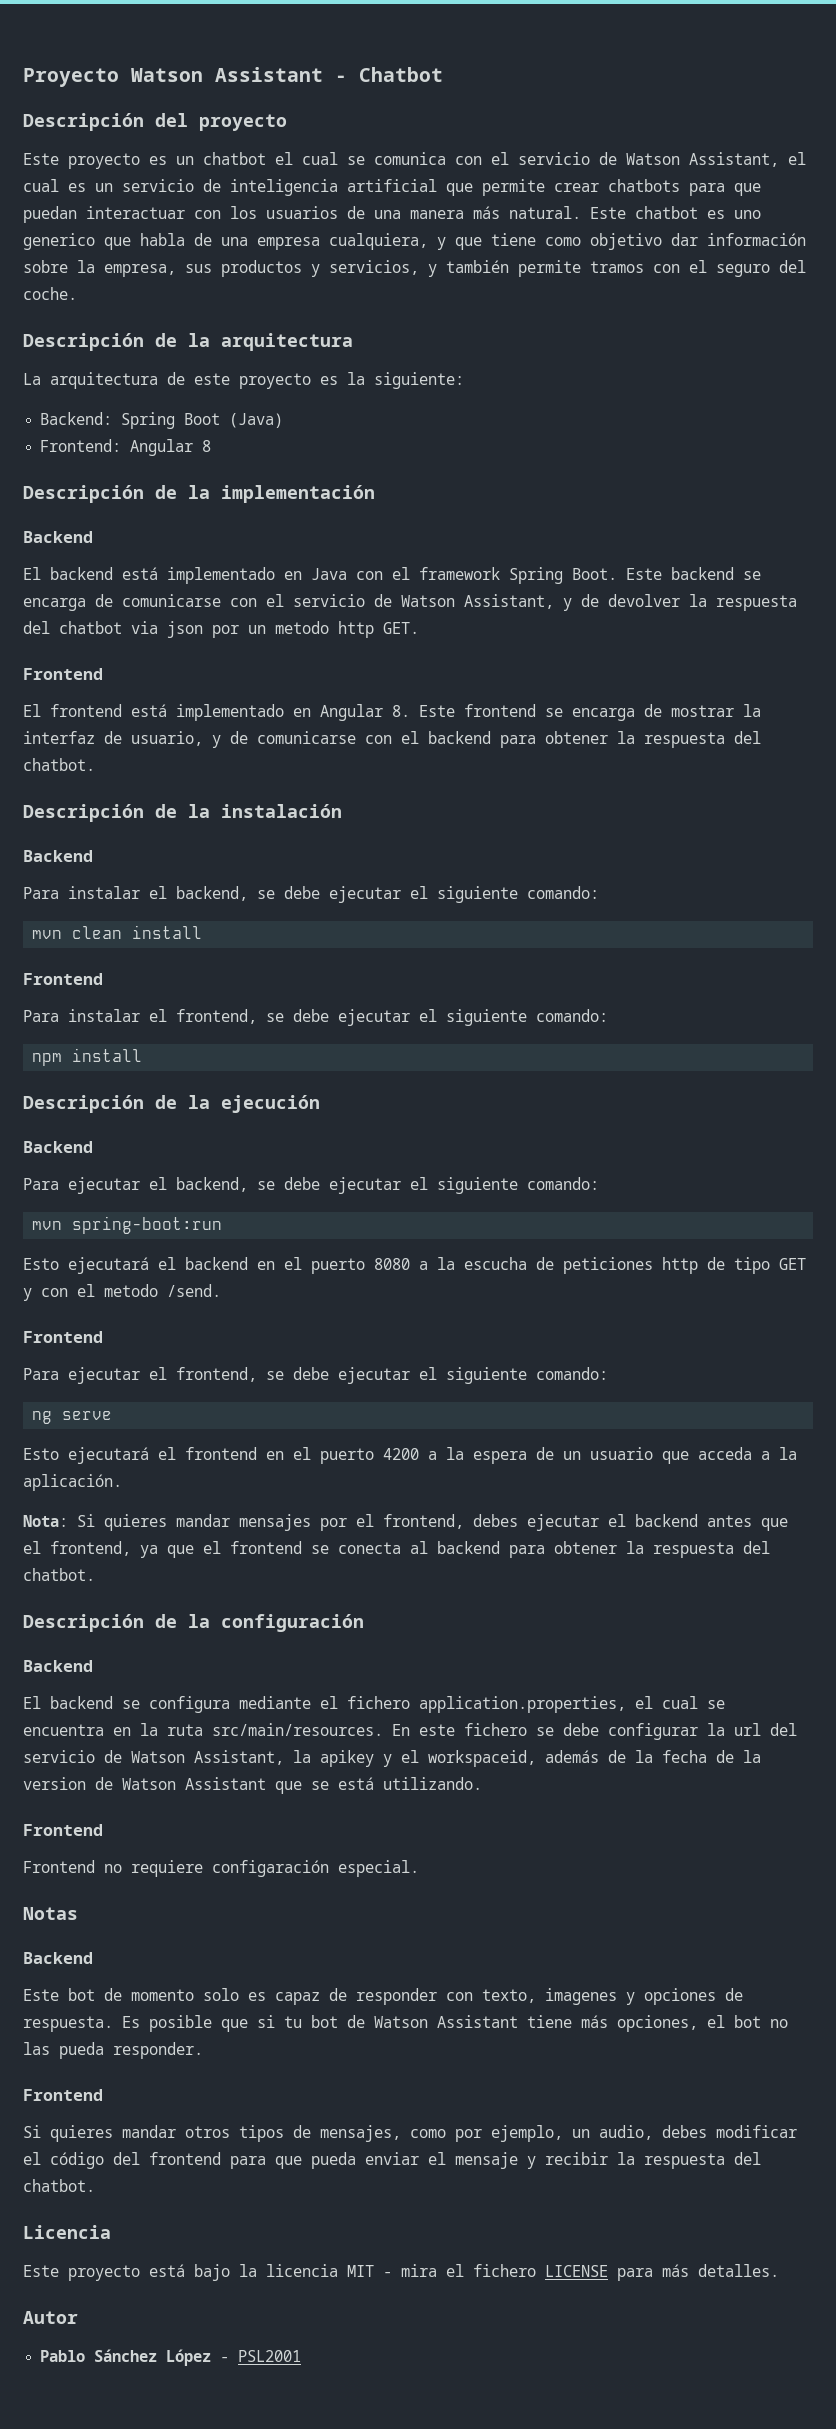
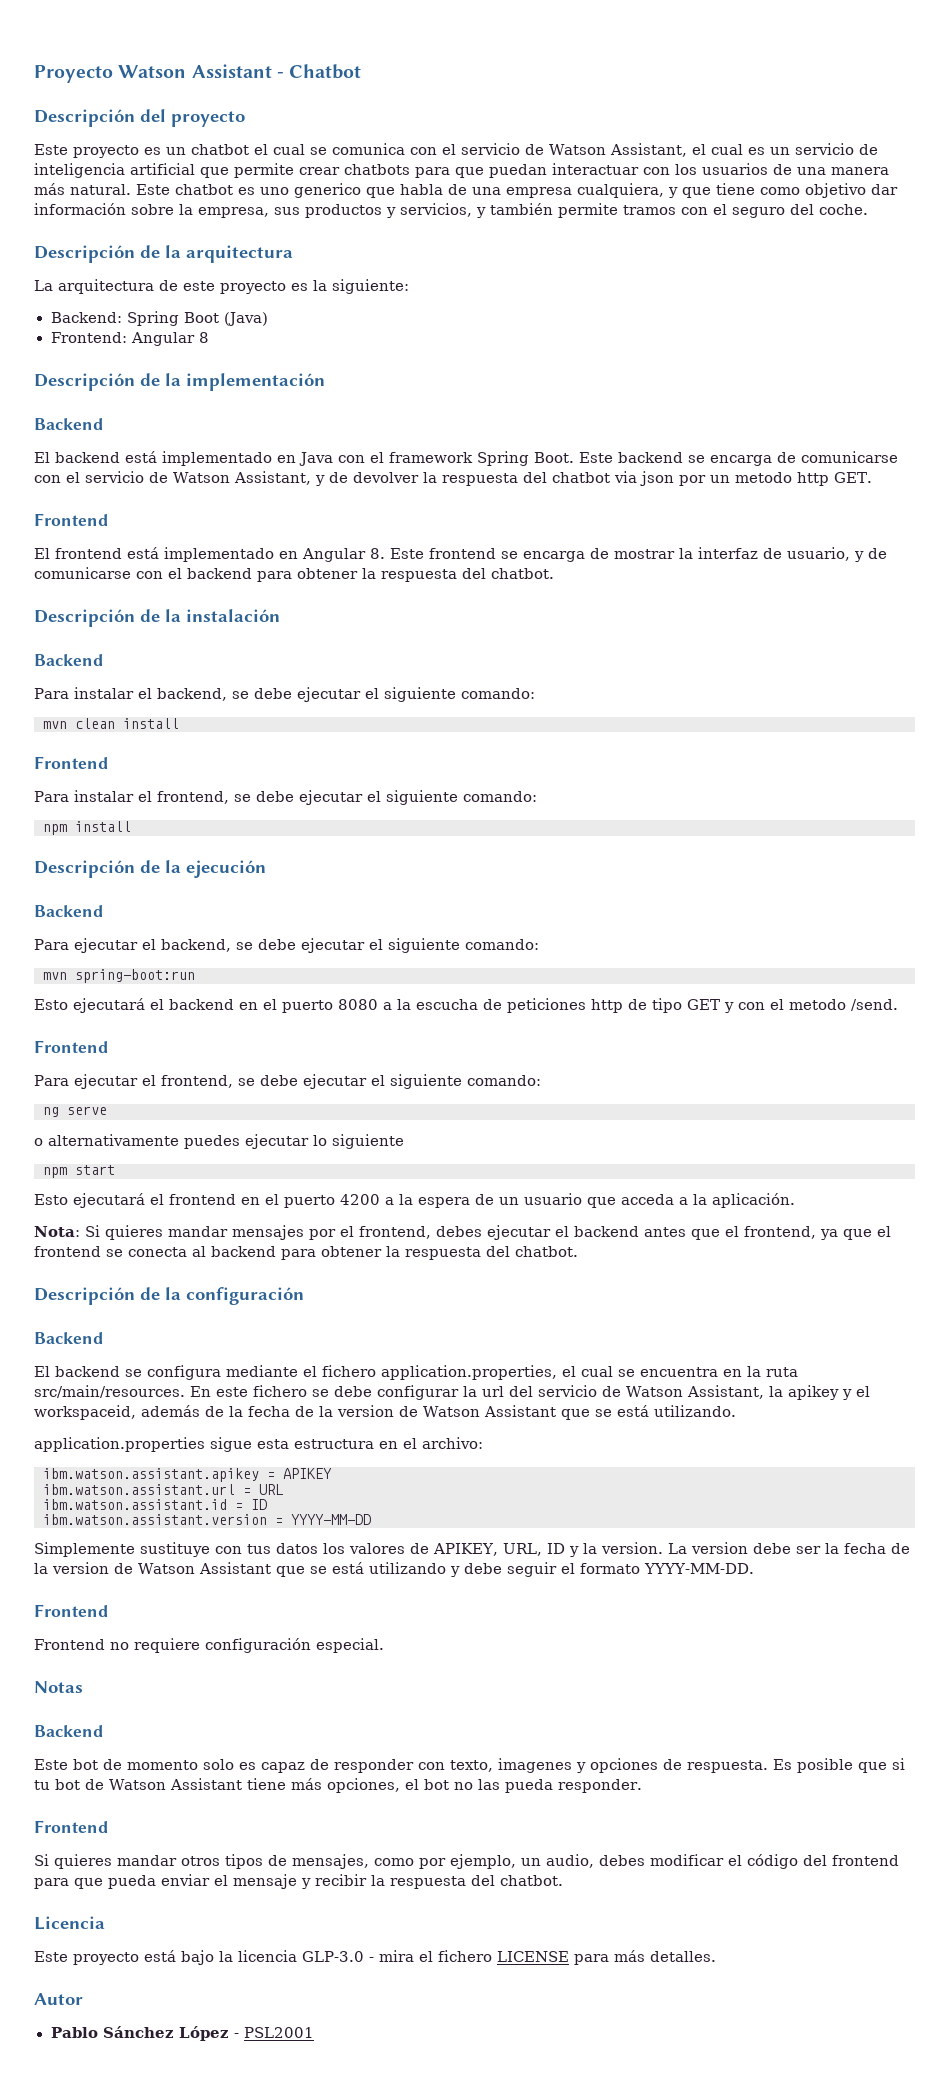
+ o alternativamente puedes ejecutar lo siguiente
+ npm start
+ application.properties sigue esta estructura en el archivo:
+ ibm.watson.assistant.apikey = APIKEY
+ ibm.watson.assistant.url = URL
+ ibm.watson.assistant.id = ID
+ ibm.watson.assistant.version = YYYY-MM-DD
+ Simplemente sustituye con tus datos los valores de APIKEY, URL, ID y la version. La version debe ser la fecha de la version de Watson Assistant que se está utilizando y debe seguir el formato YYYY-MM-DD.
- Frontend no requiere configaración especial.
+ Frontend no requiere configuración especial.
- Este proyecto está bajo la licencia MIT - mira el fichero LICENSE para más detalles.
+ Este proyecto está bajo la licencia GLP-3.0 - mira el fichero LICENSE para más detalles.

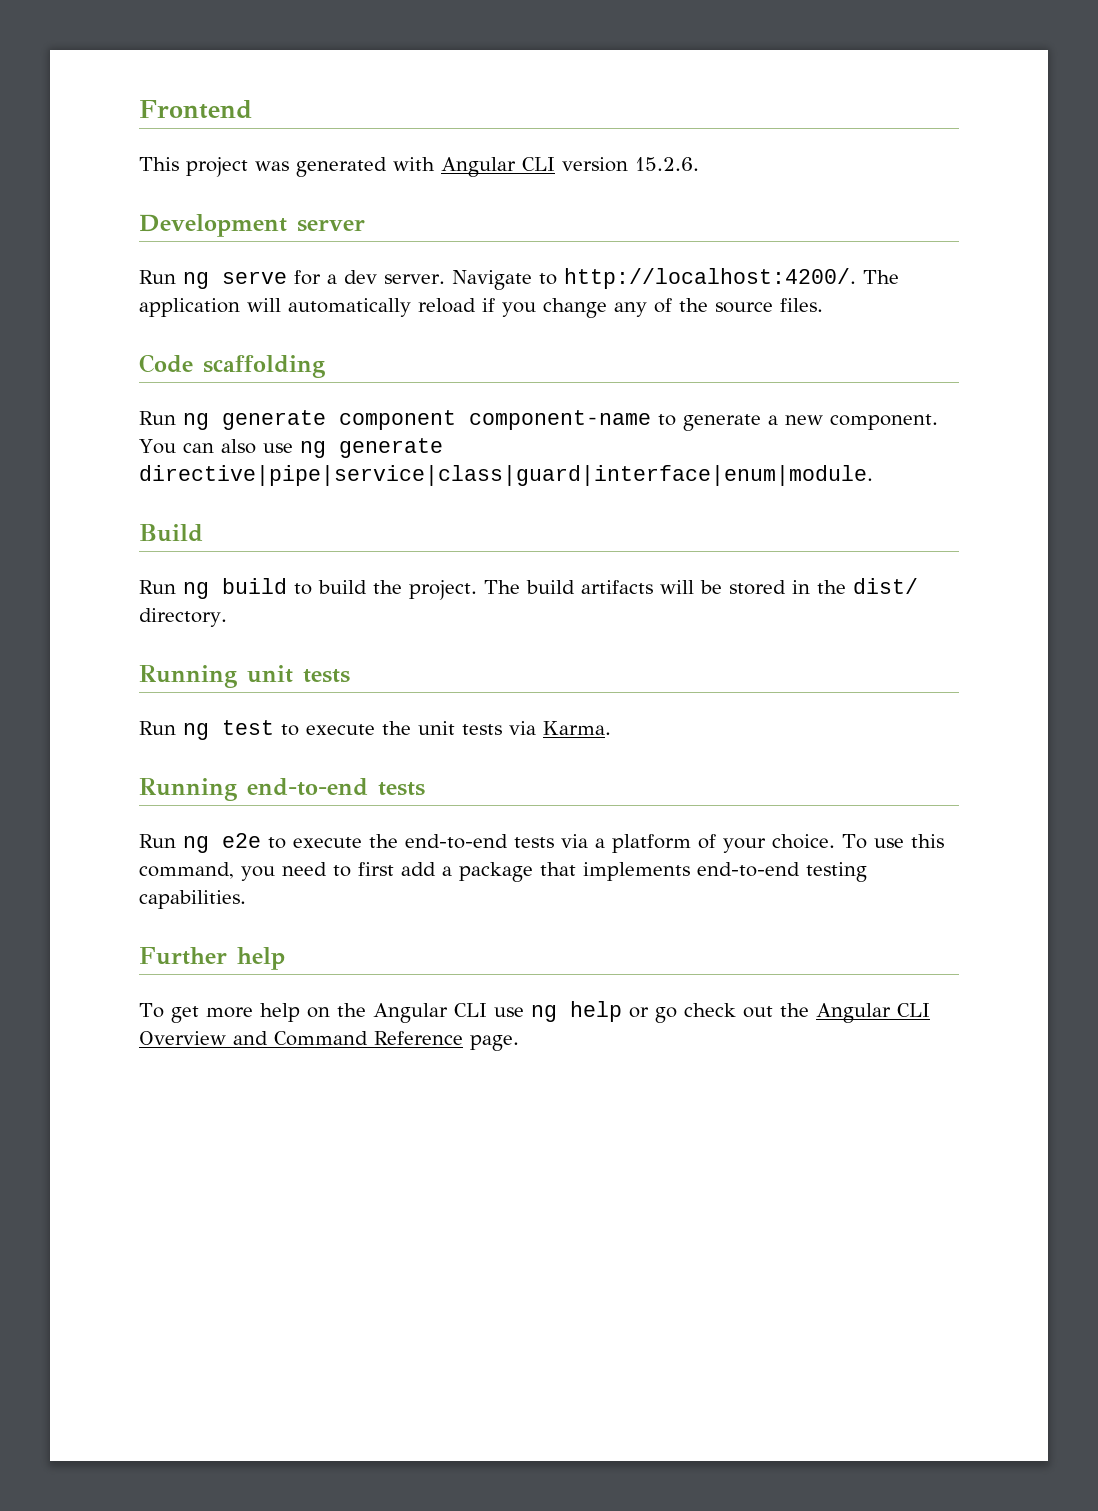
- Proyecto Watson Assistant - Chatbot
- Descripción del proyecto
- Este proyecto es un chatbot el cual se comunica con el servicio de Watson Assistant, el cual es un servicio de inteligencia artificial que permite crear chatbots para que puedan interactuar con los usuarios de una manera más natural. Este chatbot es uno generico que habla de una empresa cualquiera, y que tiene como objetivo dar información sobre la empresa, sus productos y servicios, y también permite tramos con el seguro del coche.
- Descripción de la arquitectura
- La arquitectura de este proyecto es la siguiente:
- Backend: Spring Boot (Java)
- Frontend: Angular 8
- Descripción de la implementación
- Backend
- El backend está implementado en Java con el framework Spring Boot. Este backend se encarga de comunicarse con el servicio de Watson Assistant, y de devolver la respuesta del chatbot via json por un metodo http GET.
  Frontend
- El frontend está implementado en Angular 8. Este frontend se encarga de mostrar la interfaz de usuario, y de comunicarse con el backend para obtener la respuesta del chatbot.
- Descripción de la instalación
- Backend
- Para instalar el backend, se debe ejecutar el siguiente comando:
- mvn clean install
- Frontend
- Para instalar el frontend, se debe ejecutar el siguiente comando:
- npm install
- Descripción de la ejecución
- Backend
- Para ejecutar el backend, se debe ejecutar el siguiente comando:
- mvn spring-boot:run
- Esto ejecutará el backend en el puerto 8080 a la escucha de peticiones http de tipo GET y con el metodo /send.
- Frontend
- Para ejecutar el frontend, se debe ejecutar el siguiente comando:
- ng serve
- o alternativamente puedes ejecutar lo siguiente
- npm start
- Esto ejecutará el frontend en el puerto 4200 a la espera de un usuario que acceda a la aplicación.
- Nota: Si quieres mandar mensajes por el frontend, debes ejecutar el backend antes que el frontend, ya que el frontend se conecta al backend para obtener la respuesta del chatbot.
- Descripción de la configuración
- Backend
- El backend se configura mediante el fichero application.properties, el cual se encuentra en la ruta src/main/resources. En este fichero se debe configurar la url del servicio de Watson Assistant, la apikey y el workspaceid, además de la fecha de la version de Watson Assistant que se está utilizando.
- application.properties sigue esta estructura en el archivo:
- ibm.watson.assistant.apikey = APIKEY
- ibm.watson.assistant.url = URL
- ibm.watson.assistant.id = ID
- ibm.watson.assistant.version = YYYY-MM-DD
- Simplemente sustituye con tus datos los valores de APIKEY, URL, ID y la version. La version debe ser la fecha de la version de Watson Assistant que se está utilizando y debe seguir el formato YYYY-MM-DD.
- Frontend
- Frontend no requiere configuración especial.
- Notas
- Backend
- Este bot de momento solo es capaz de responder con texto, imagenes y opciones de respuesta. Es posible que si tu bot de Watson Assistant tiene más opciones, el bot no las pueda responder.
- Frontend
- Si quieres mandar otros tipos de mensajes, como por ejemplo, un audio, debes modificar el código del frontend para que pueda enviar el mensaje y recibir la respuesta del chatbot.
- Licencia
- Este proyecto está bajo la licencia GLP-3.0 - mira el fichero LICENSE para más detalles.
- Autor
- Pablo Sánchez López - PSL2001
+ This project was generated with Angular CLI version 15.2.6.
+ Development server
+ Run ng serve for a dev server. Navigate to http://localhost:4200/. The application will automatically reload if you change any of the source files.
+ Code scaffolding
+ Run ng generate component component-name to generate a new component. You can also use ng generate directive|pipe|service|class|guard|interface|enum|module.
+ Build
+ Run ng build to build the project. The build artifacts will be stored in the dist/ directory.
+ Running unit tests
+ Run ng test to execute the unit tests via Karma.
+ Running end-to-end tests
+ Run ng e2e to execute the end-to-end tests via a platform of your choice. To use this command, you need to first add a package that implements end-to-end testing capabilities.
+ Further help
+ To get more help on the Angular CLI use ng help or go check out the Angular CLI Overview and Command Reference page.

